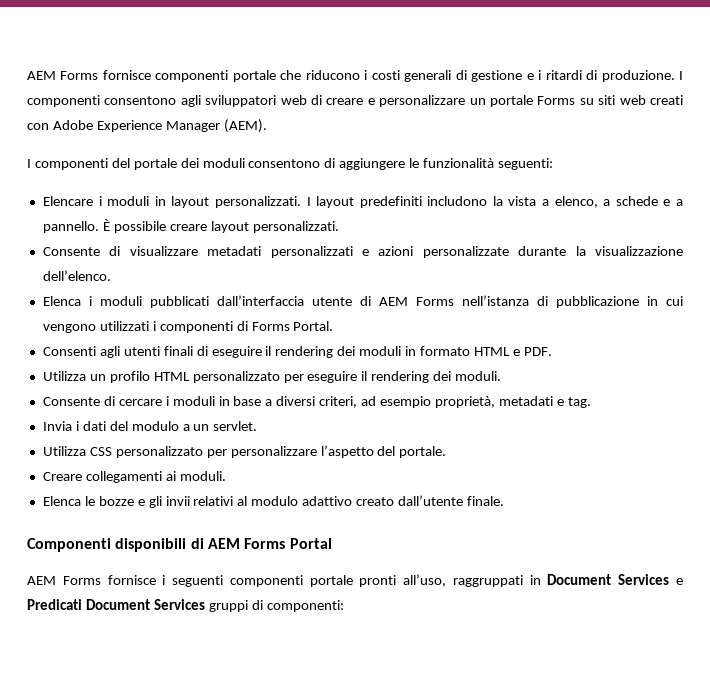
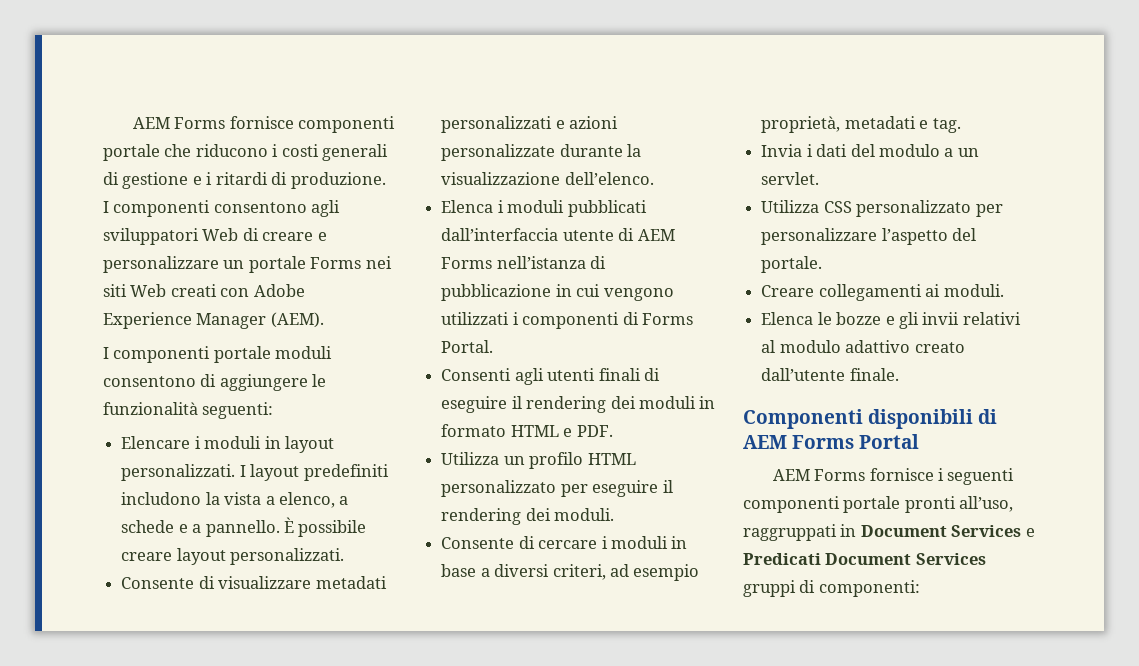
- I componenti consentono agli sviluppatori web di creare e personalizzare un portale Forms su siti web creati con Adobe Experience Manager (AEM).
+ I componenti consentono agli sviluppatori Web di creare e personalizzare un portale Forms nei siti Web creati con Adobe Experience Manager (AEM).
- I componenti del portale dei moduli consentono di aggiungere le funzionalità seguenti:
+ I componenti portale moduli consentono di aggiungere le funzionalità seguenti:

